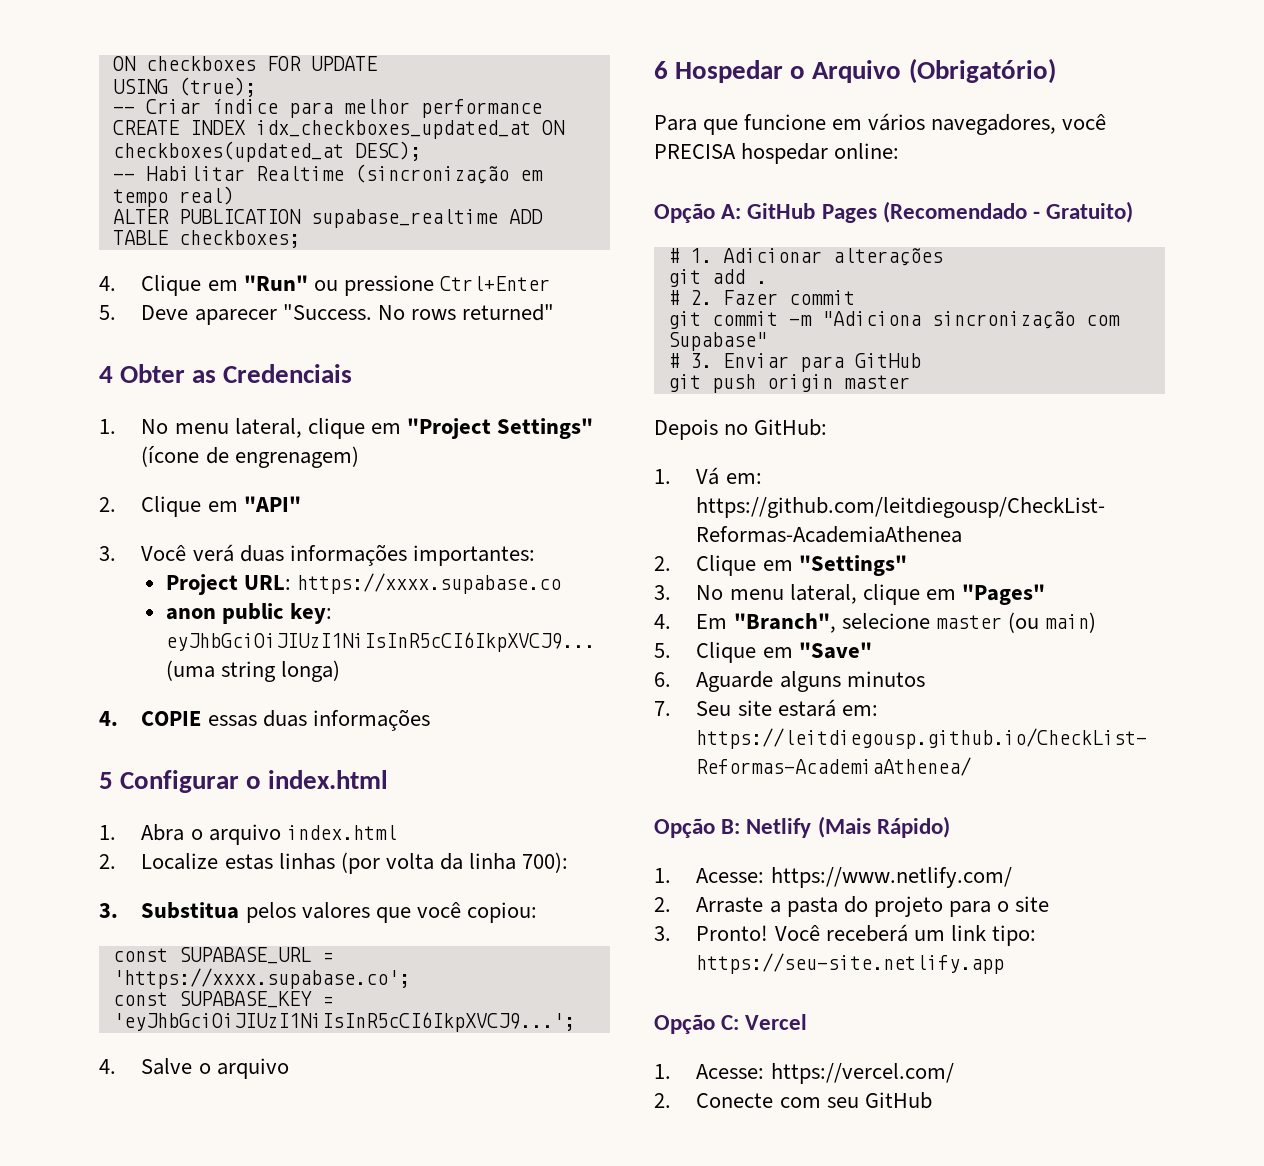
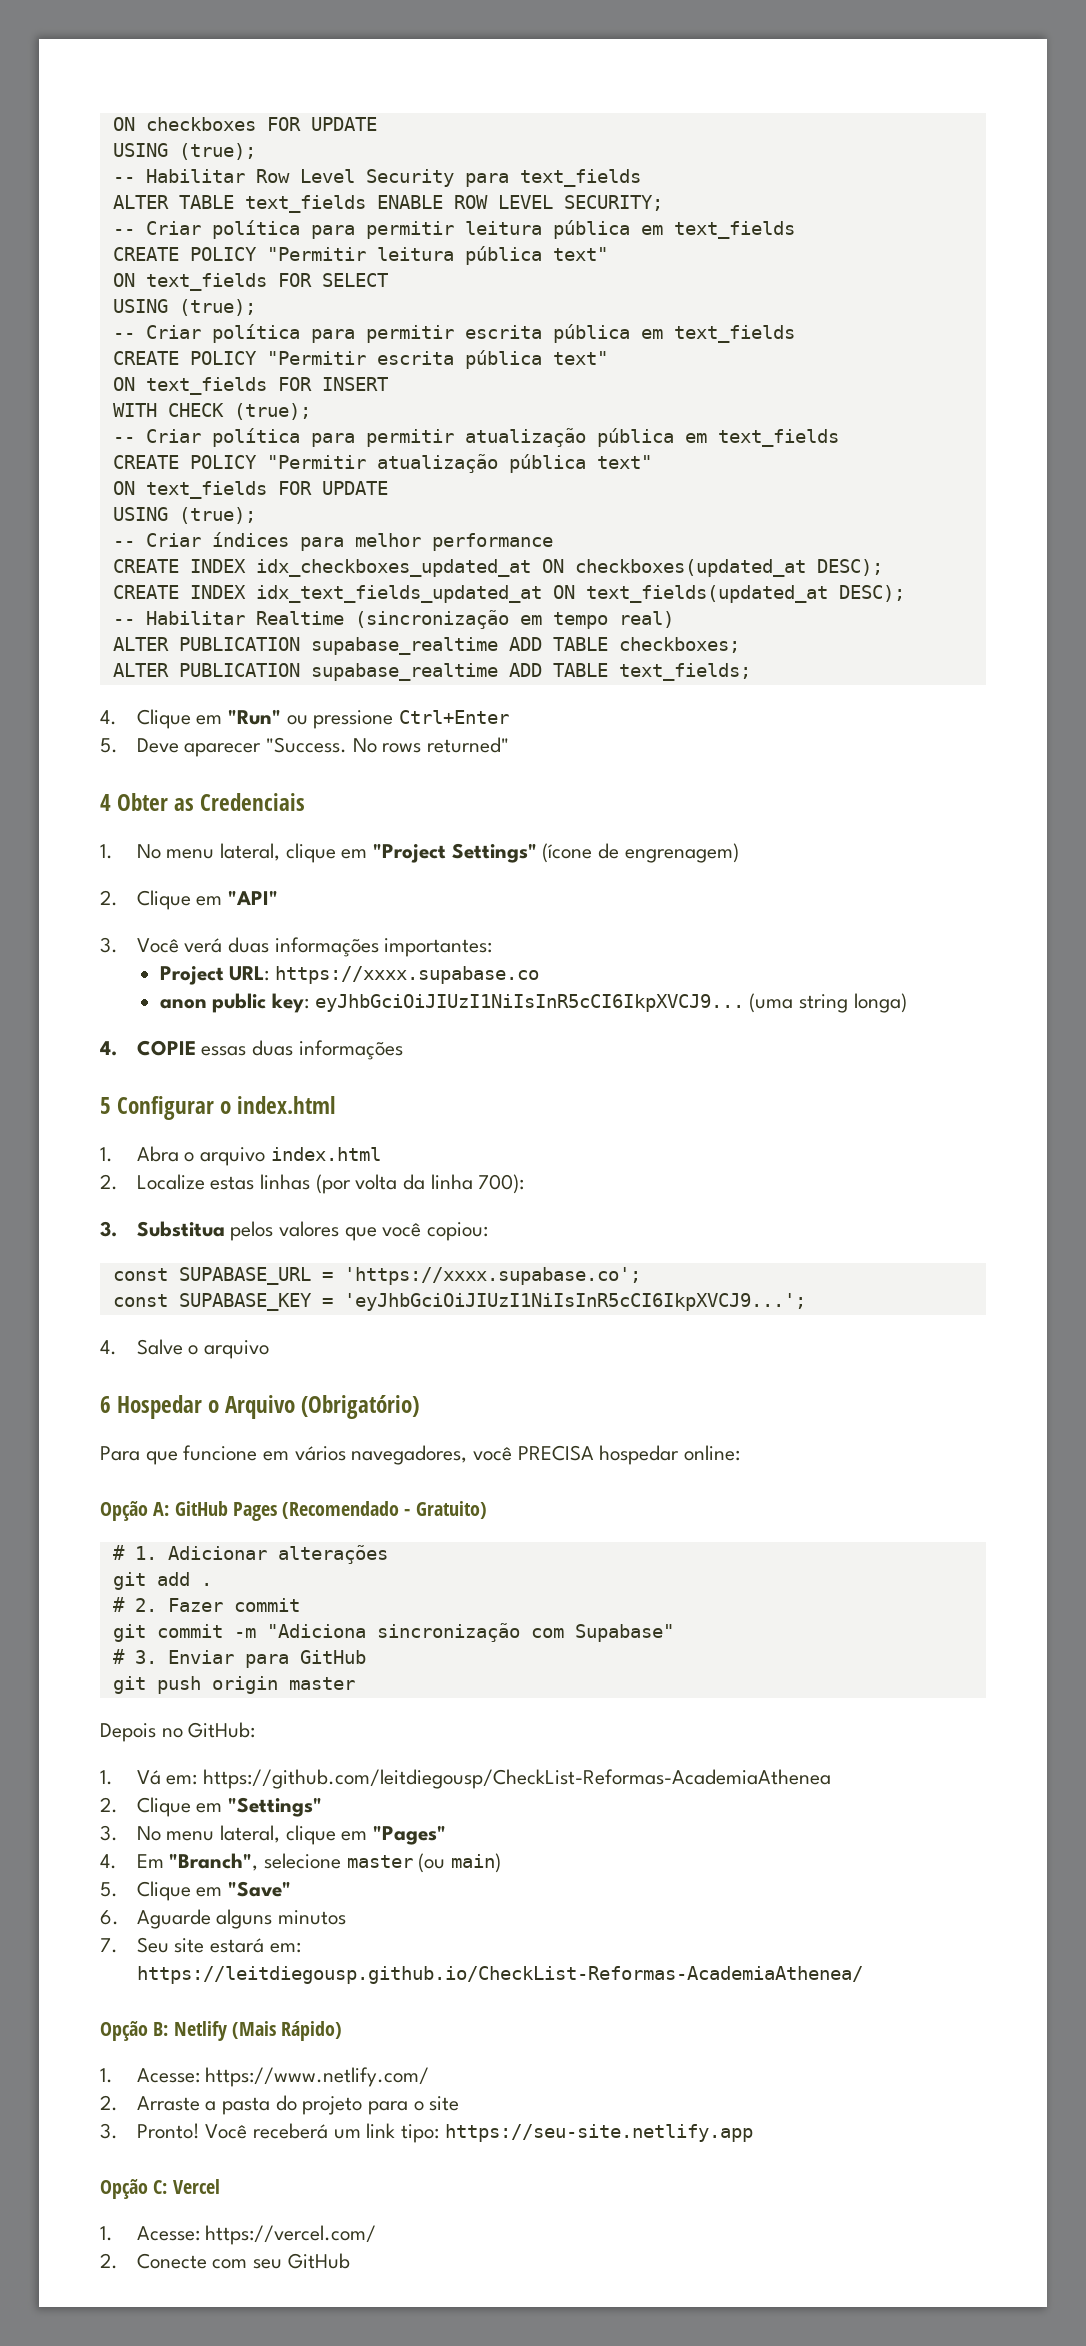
- -- Criar índice para melhor performance
+ -- Habilitar Row Level Security para text_fields
+ ALTER TABLE text_fields ENABLE ROW LEVEL SECURITY;
+ -- Criar política para permitir leitura pública em text_fields
+ CREATE POLICY "Permitir leitura pública text"
+ ON text_fields FOR SELECT
+ USING (true);
+ -- Criar política para permitir escrita pública em text_fields
+ CREATE POLICY "Permitir escrita pública text"
+ ON text_fields FOR INSERT
+ WITH CHECK (true);
+ -- Criar política para permitir atualização pública em text_fields
+ CREATE POLICY "Permitir atualização pública text"
+ ON text_fields FOR UPDATE
+ USING (true);
+ -- Criar índices para melhor performance
+ CREATE INDEX idx_text_fields_updated_at ON text_fields(updated_at DESC);
+ ALTER PUBLICATION supabase_realtime ADD TABLE text_fields;

